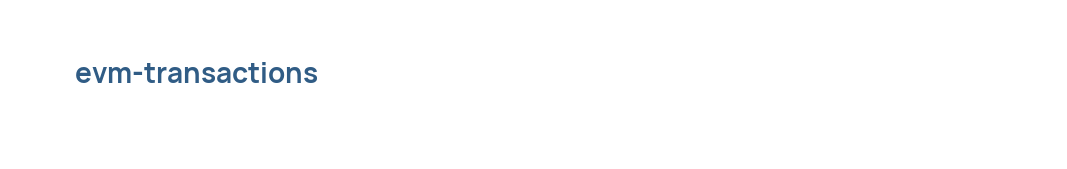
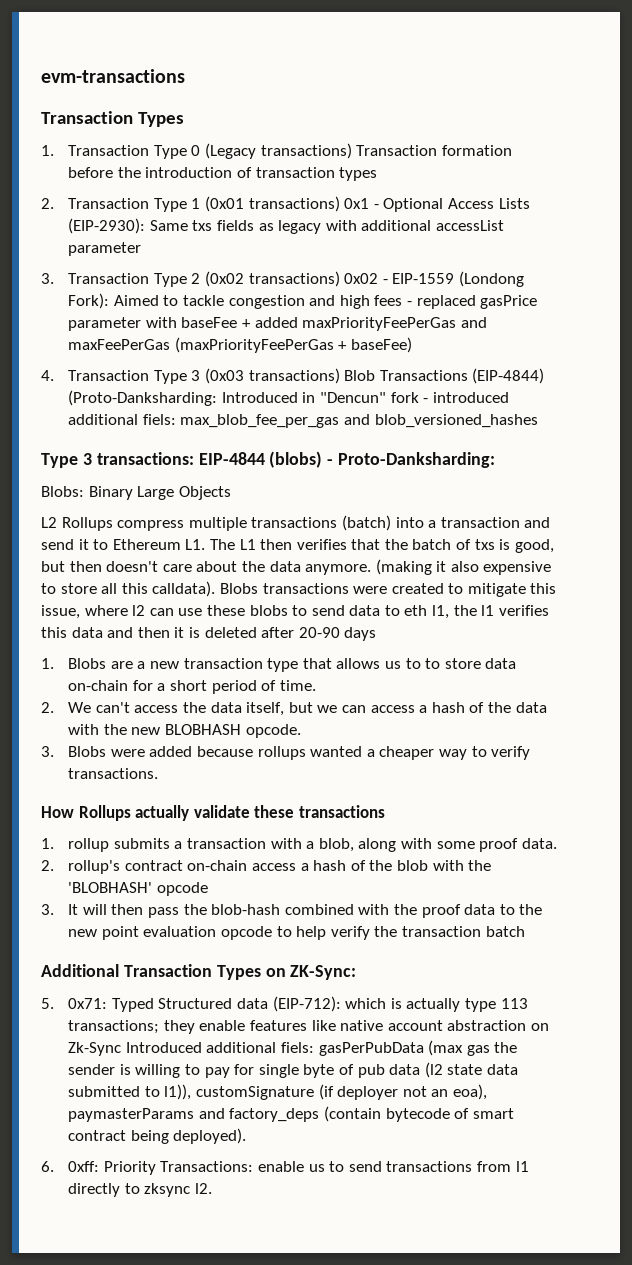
  evm-transactions
+ Transaction Types
+ 1. Transaction Type 0 (Legacy transactions) Transaction formation before the introduction of transaction types
+ 2. Transaction Type 1 (0x01 transactions) 0x1 - Optional Access Lists (EIP-2930): Same txs fields as legacy with additional accessList parameter
+ 3. Transaction Type 2 (0x02 transactions) 0x02 - EIP-1559 (Londong Fork): Aimed to tackle congestion and high fees - replaced gasPrice parameter with baseFee + added maxPriorityFeePerGas and maxFeePerGas (maxPriorityFeePerGas + baseFee)
+ 4. Transaction Type 3 (0x03 transactions) Blob Transactions (EIP-4844) (Proto-Danksharding: Introduced in "Dencun" fork - introduced additional fiels: max_blob_fee_per_gas and blob_versioned_hashes
+ Type 3 transactions: EIP-4844 (blobs) - Proto-Danksharding:
+ Blobs: Binary Large Objects
+ L2 Rollups compress multiple transactions (batch) into a transaction and send it to Ethereum L1. The L1 then verifies that the batch of txs is good, but then doesn't care about the data anymore. (making it also expensive to store all this calldata). Blobs transactions were created to mitigate this issue, where l2 can use these blobs to send data to eth l1, the l1 verifies this data and then it is deleted after 20-90 days
+ 1. Blobs are a new transaction type that allows us to to store data on-chain for a short period of time.
+ 2. We can't access the data itself, but we can access a hash of the data with the new BLOBHASH opcode.
+ 3. Blobs were added because rollups wanted a cheaper way to verify transactions.
+ How Rollups actually validate these transactions
+ 1. rollup submits a transaction with a blob, along with some proof data.
+ 2. rollup's contract on-chain access a hash of the blob with the 'BLOBHASH' opcode
+ 3. It will then pass the blob-hash combined with the proof data to the new point evaluation opcode to help verify the transaction batch
+ Additional Transaction Types on ZK-Sync:
+ 5. 0x71: Typed Structured data (EIP-712): which is actually type 113 transactions; they enable features like native account abstraction on Zk-Sync Introduced additional fiels: gasPerPubData (max gas the sender is willing to pay for single byte of pub data (l2 state data submitted to l1)), customSignature (if deployer not an eoa), paymasterParams and factory_deps (contain bytecode of smart contract being deployed).
+ 6. 0xff: Priority Transactions: enable us to send transactions from l1 directly to zksync l2.

